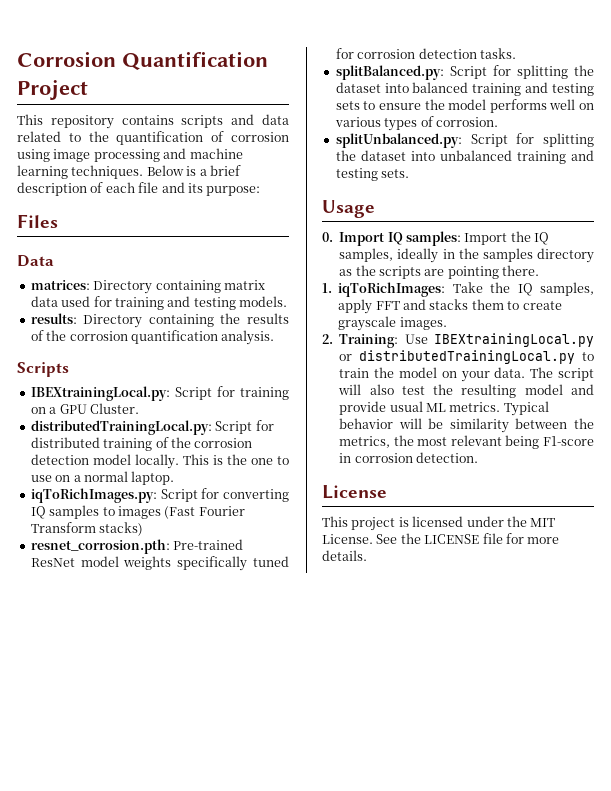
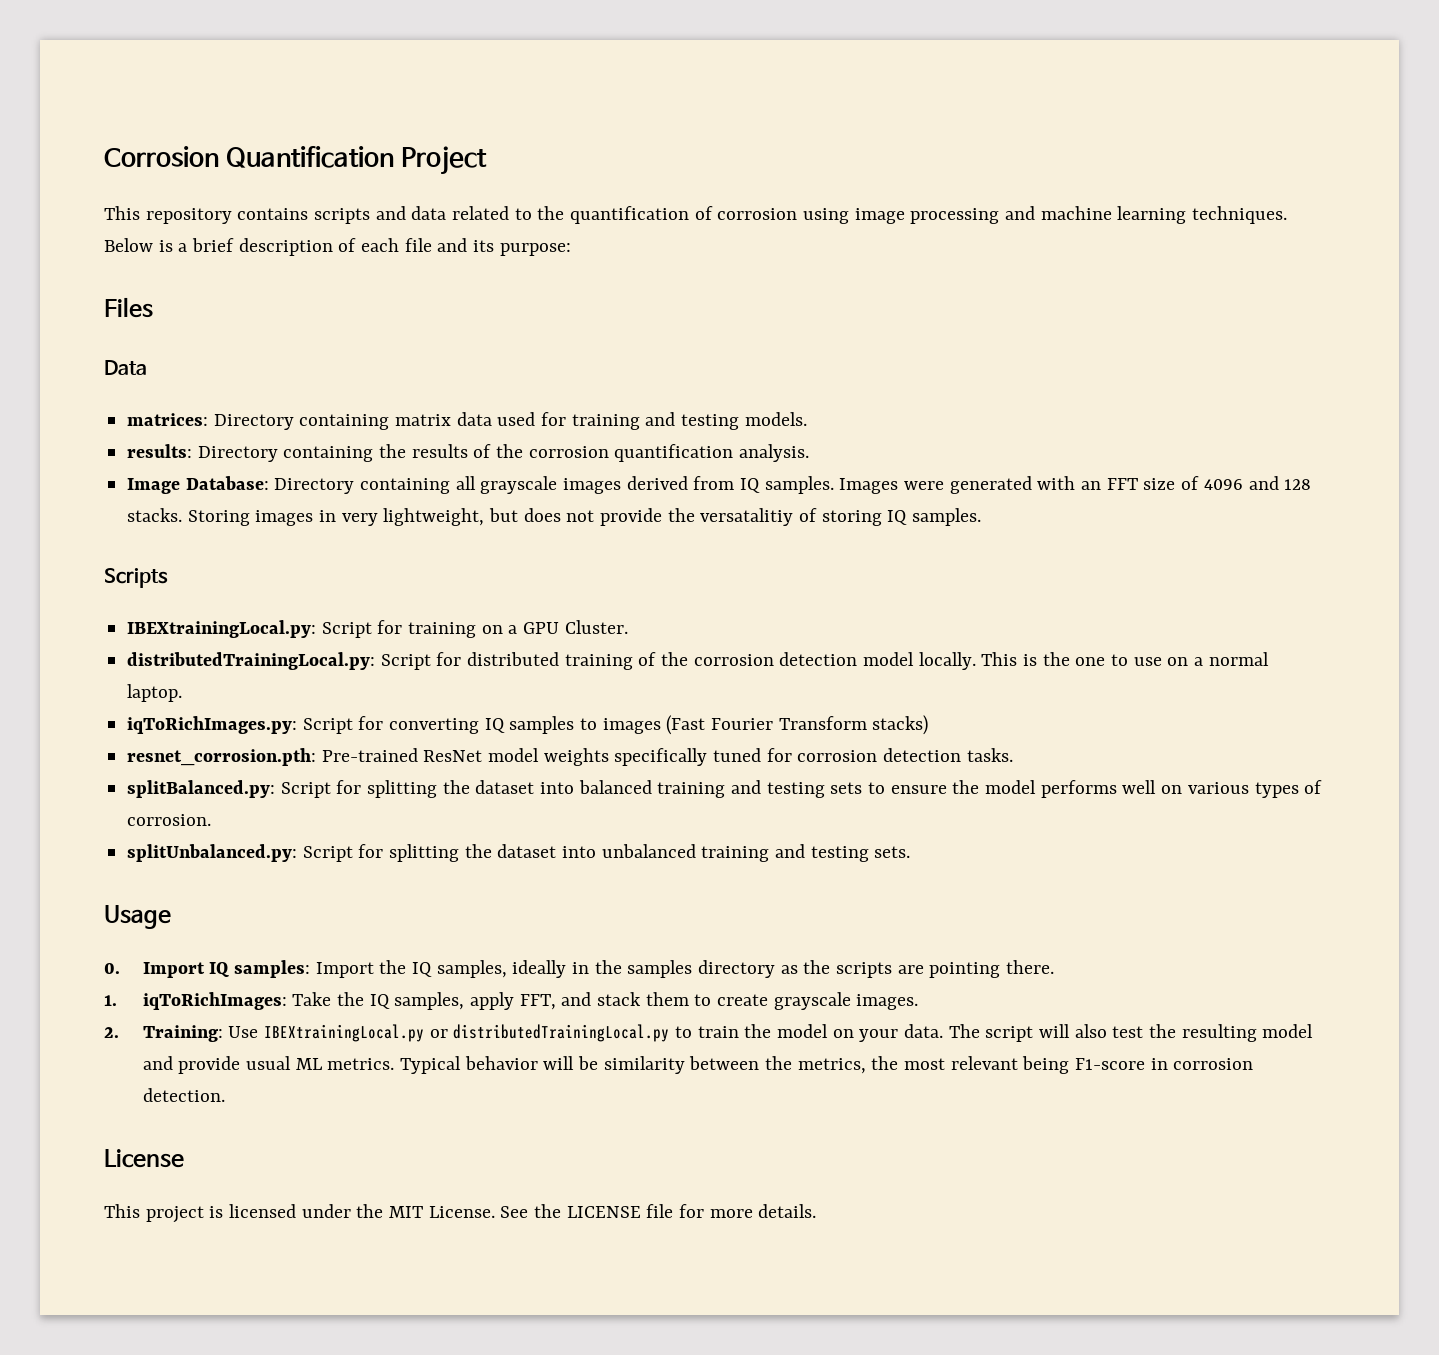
+ Image Database: Directory containing all grayscale images derived from IQ samples. Images were generated with an FFT size of 4096 and 128 stacks. Storing images in very lightweight, but does not provide the versatalitiy of storing IQ samples.
- 1. iqToRichImages: Take the IQ samples, apply FFT and stacks them to create grayscale images.
+ 1. iqToRichImages: Take the IQ samples, apply FFT, and stack them to create grayscale images.

